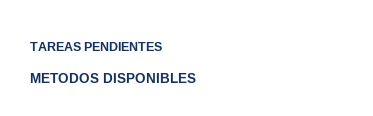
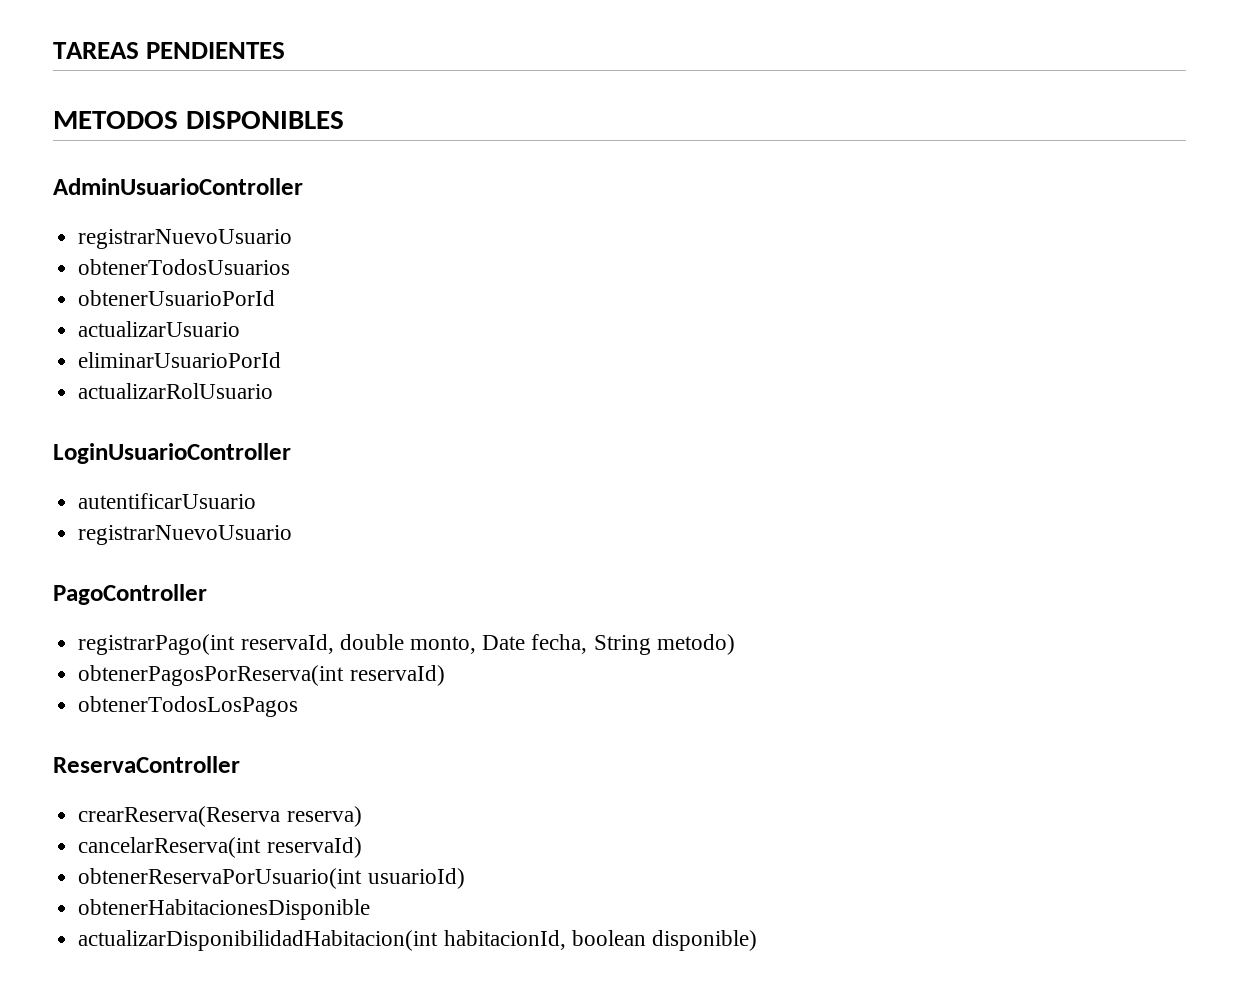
+ AdminUsuarioController
+ registrarNuevoUsuario
+ obtenerTodosUsuarios
+ obtenerUsuarioPorId
+ actualizarUsuario
+ eliminarUsuarioPorId
+ actualizarRolUsuario
+ LoginUsuarioController
+ autentificarUsuario
+ registrarNuevoUsuario
+ PagoController
+ registrarPago(int reservaId, double monto, Date fecha, String metodo)
+ obtenerPagosPorReserva(int reservaId)
+ obtenerTodosLosPagos
+ ReservaController
+ crearReserva(Reserva reserva)
+ cancelarReserva(int reservaId)
+ obtenerReservaPorUsuario(int usuarioId)
+ obtenerHabitacionesDisponible
+ actualizarDisponibilidadHabitacion(int habitacionId, boolean disponible)

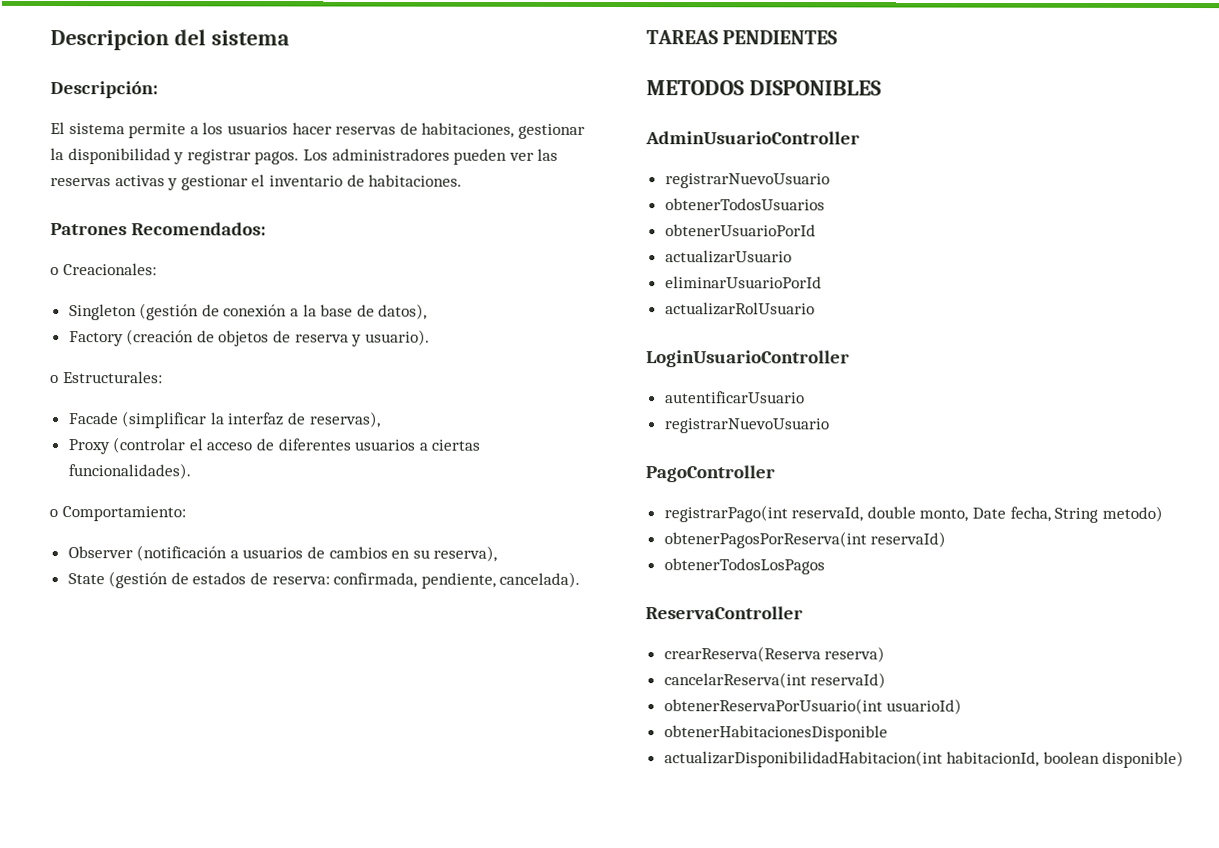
+ Descripcion del sistema
+ Descripción:
+ El sistema permite a los usuarios hacer reservas de habitaciones, gestionar la disponibilidad y registrar pagos. Los administradores pueden ver las reservas activas y gestionar el inventario de habitaciones.
+ Patrones Recomendados:
+ o Creacionales:
+ Singleton (gestión de conexión a la base de datos),
+ Factory (creación de objetos de reserva y usuario).
+ o Estructurales:
+ Facade (simplificar la interfaz de reservas),
+ Proxy (controlar el acceso de diferentes usuarios a ciertas funcionalidades).
+ o Comportamiento:
+ Observer (notificación a usuarios de cambios en su reserva),
+ State (gestión de estados de reserva: confirmada, pendiente, cancelada).

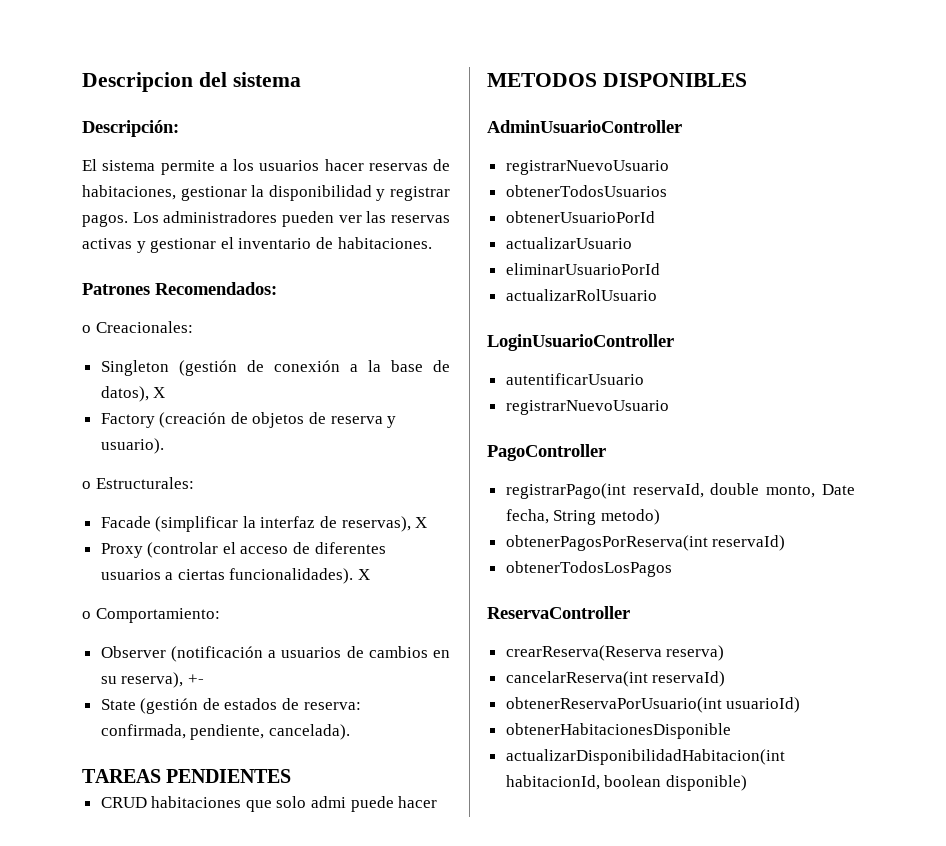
- Singleton (gestión de conexión a la base de datos),
+ Singleton (gestión de conexión a la base de datos), X
- Facade (simplificar la interfaz de reservas),
+ Facade (simplificar la interfaz de reservas), X
- Proxy (controlar el acceso de diferentes usuarios a ciertas funcionalidades).
+ Proxy (controlar el acceso de diferentes usuarios a ciertas funcionalidades). X
- Observer (notificación a usuarios de cambios en su reserva),
+ Observer (notificación a usuarios de cambios en su reserva), +-
+ CRUD habitaciones que solo admi puede hacer

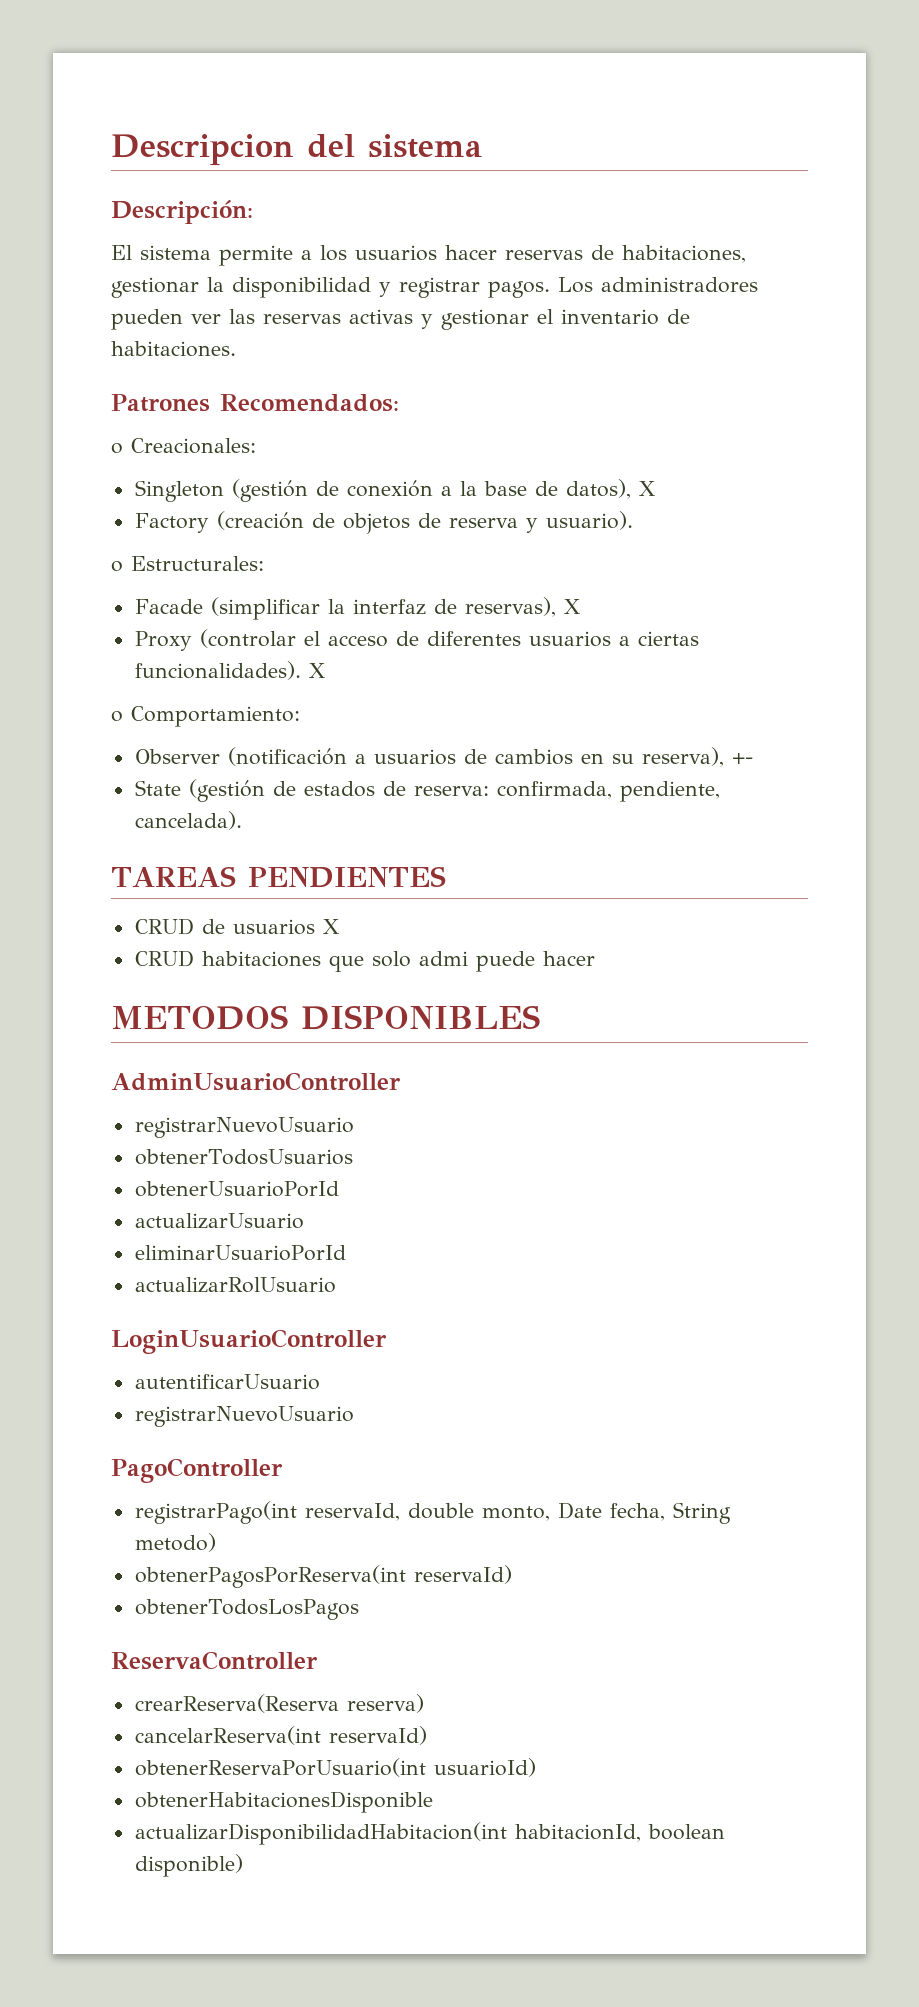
+ CRUD de usuarios X

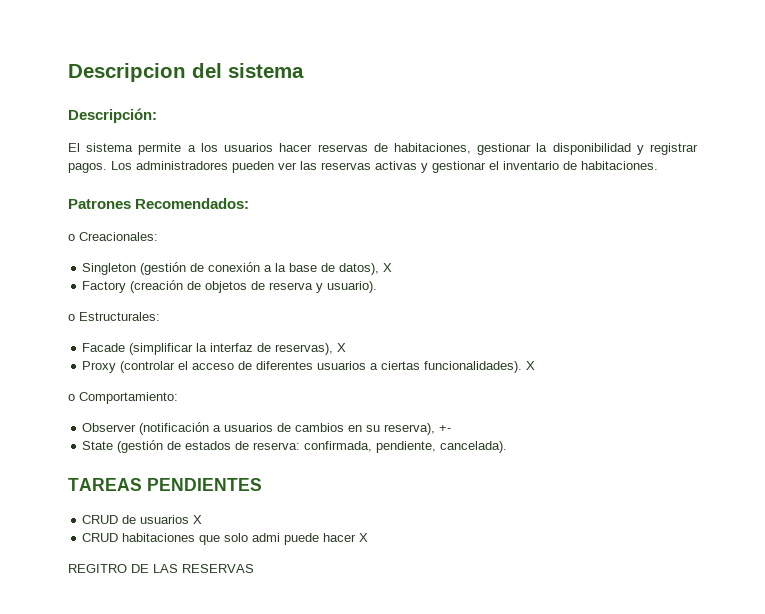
- CRUD habitaciones que solo admi puede hacer
- METODOS DISPONIBLES
- AdminUsuarioController
- registrarNuevoUsuario
- obtenerTodosUsuarios
- obtenerUsuarioPorId
- actualizarUsuario
- eliminarUsuarioPorId
- actualizarRolUsuario
- LoginUsuarioController
- autentificarUsuario
- registrarNuevoUsuario
- PagoController
- registrarPago(int reservaId, double monto, Date fecha, String metodo)
- obtenerPagosPorReserva(int reservaId)
- obtenerTodosLosPagos
- ReservaController
- crearReserva(Reserva reserva)
- cancelarReserva(int reservaId)
- obtenerReservaPorUsuario(int usuarioId)
- obtenerHabitacionesDisponible
- actualizarDisponibilidadHabitacion(int habitacionId, boolean disponible)
+ CRUD habitaciones que solo admi puede hacer X
+ REGITRO DE LAS RESERVAS

